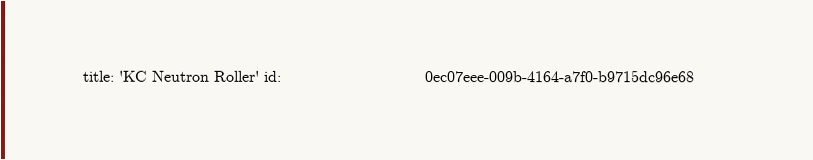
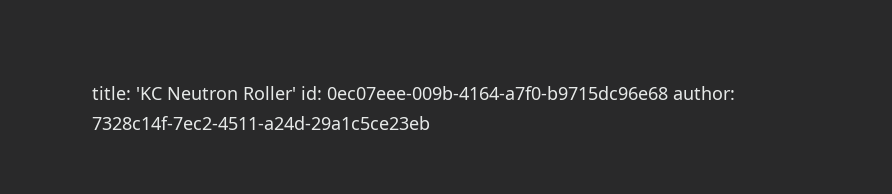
- title: 'KC Neutron Roller' id: 0ec07eee-009b-4164-a7f0-b9715dc96e68
+ title: 'KC Neutron Roller' id: 0ec07eee-009b-4164-a7f0-b9715dc96e68 author: 7328c14f-7ec2-4511-a24d-29a1c5ce23eb

